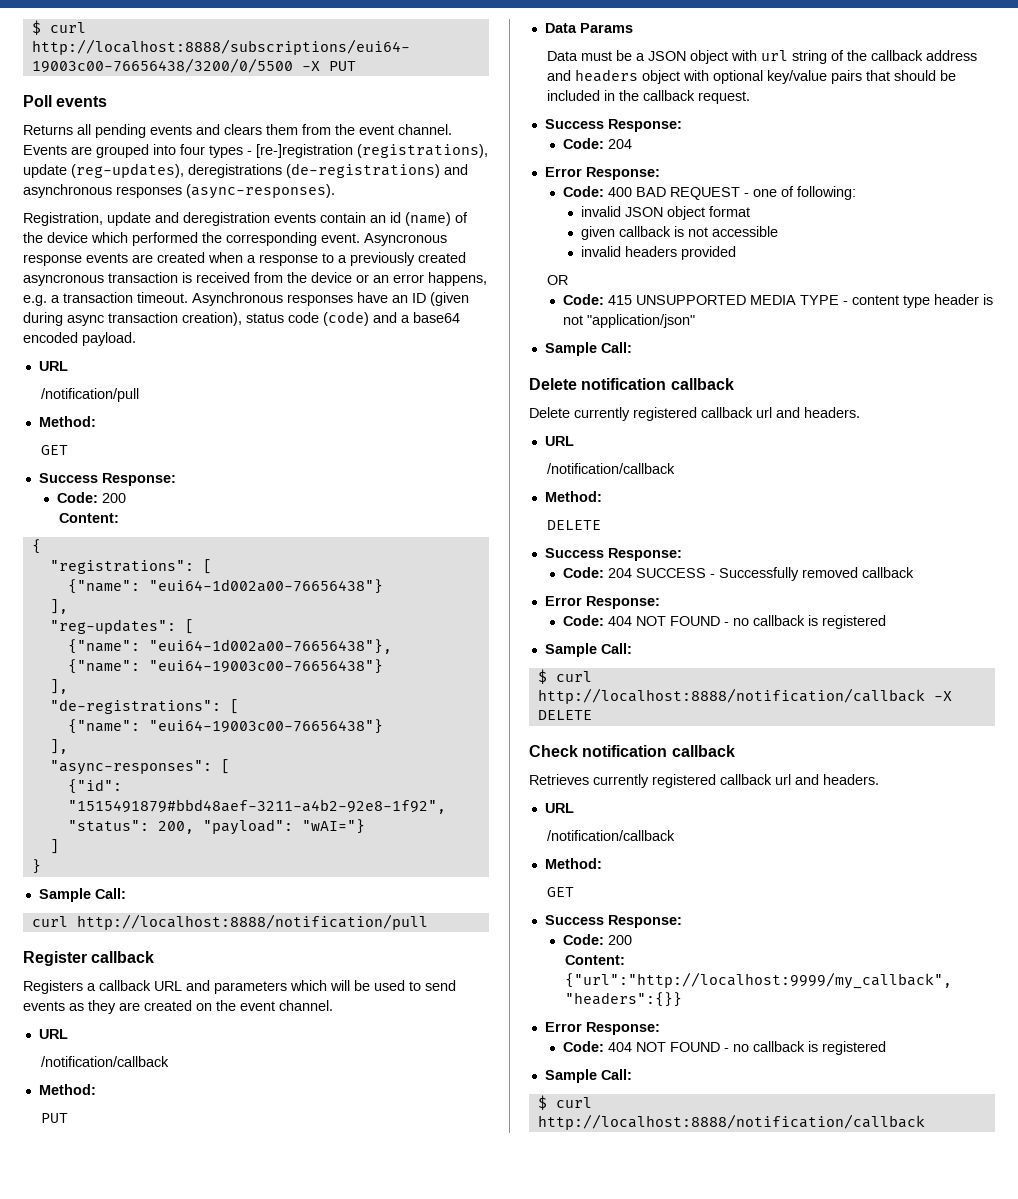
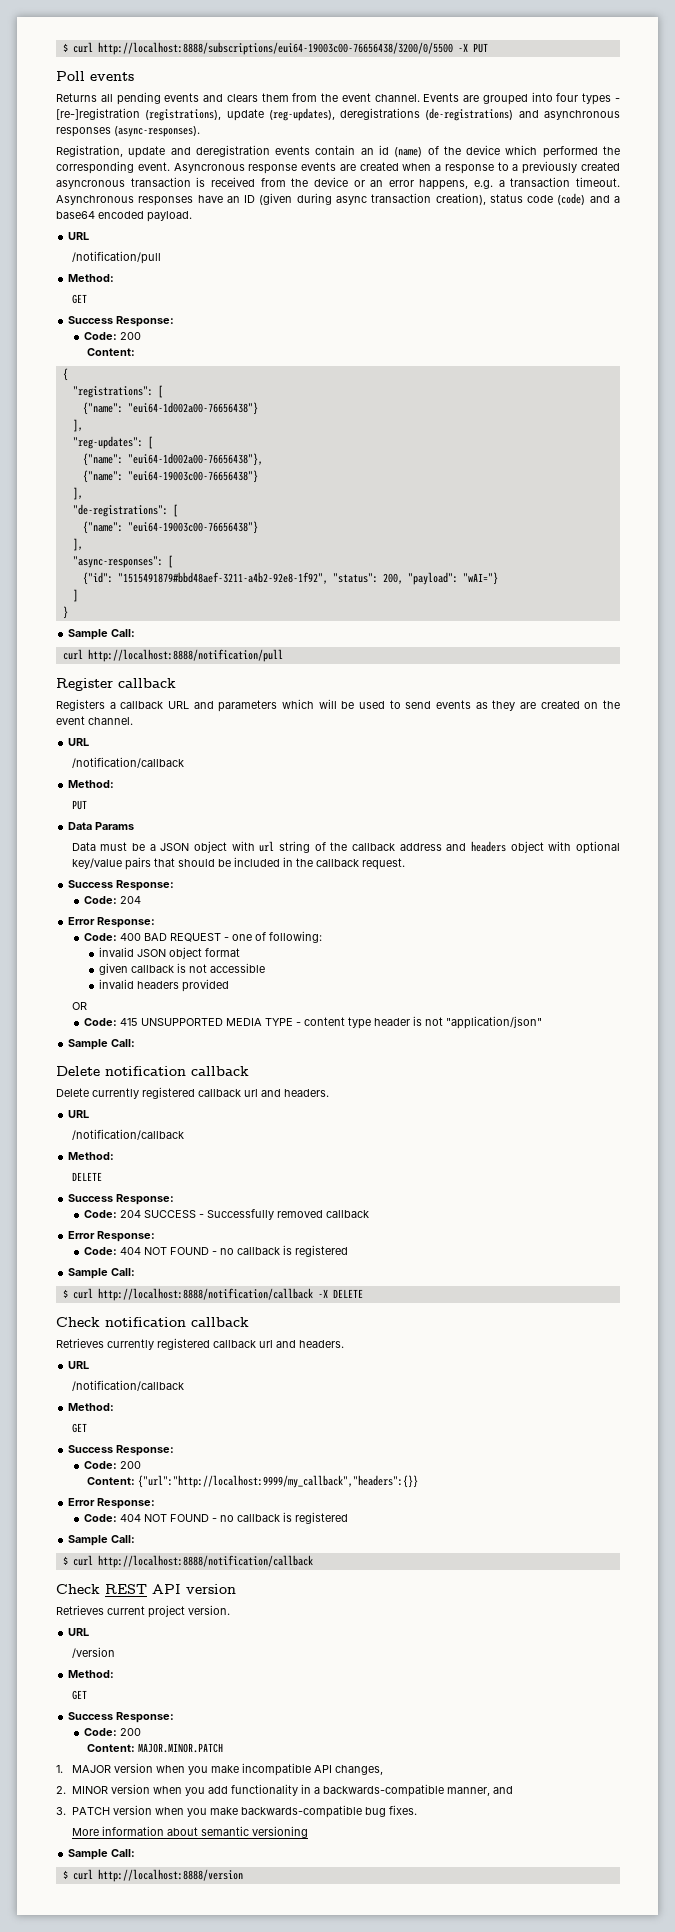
+ Check REST API version
+ Retrieves current project version.
+ URL
+ /version
+ Method:
+ GET
+ Success Response:
+ Code: 200
+ Content: MAJOR.MINOR.PATCH
+ 1. MAJOR version when you make incompatible API changes,
+ 2. MINOR version when you add functionality in a backwards-compatible manner, and
+ 3. PATCH version when you make backwards-compatible bug fixes.
+ More information about semantic versioning
+ Sample Call:
+ $ curl http://localhost:8888/version

